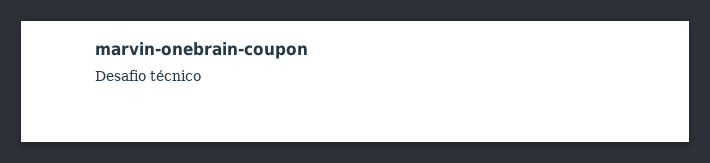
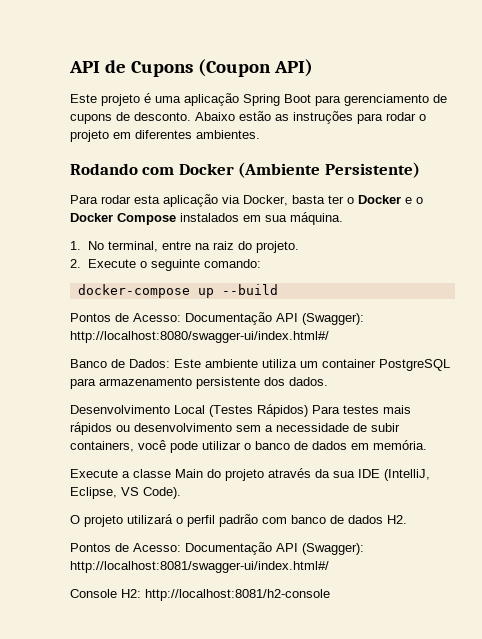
- marvin-onebrain-coupon
- Desafio técnico
+ API de Cupons (Coupon API)
+ Este projeto é uma aplicação Spring Boot para gerenciamento de cupons de desconto. Abaixo estão as instruções para rodar o projeto em diferentes ambientes.
+ Rodando com Docker (Ambiente Persistente)
+ Para rodar esta aplicação via Docker, basta ter o Docker e o Docker Compose instalados em sua máquina.
+ 1. No terminal, entre na raiz do projeto.
+ 2. Execute o seguinte comando:
+ docker-compose up --build
+ Pontos de Acesso: Documentação API (Swagger): http://localhost:8080/swagger-ui/index.html#/
+ Banco de Dados: Este ambiente utiliza um container PostgreSQL para armazenamento persistente dos dados.
+ Desenvolvimento Local (Testes Rápidos) Para testes mais rápidos ou desenvolvimento sem a necessidade de subir containers, você pode utilizar o banco de dados em memória.
+ Execute a classe Main do projeto através da sua IDE (IntelliJ, Eclipse, VS Code).
+ O projeto utilizará o perfil padrão com banco de dados H2.
+ Pontos de Acesso: Documentação API (Swagger): http://localhost:8081/swagger-ui/index.html#/
+ Console H2: http://localhost:8081/h2-console

